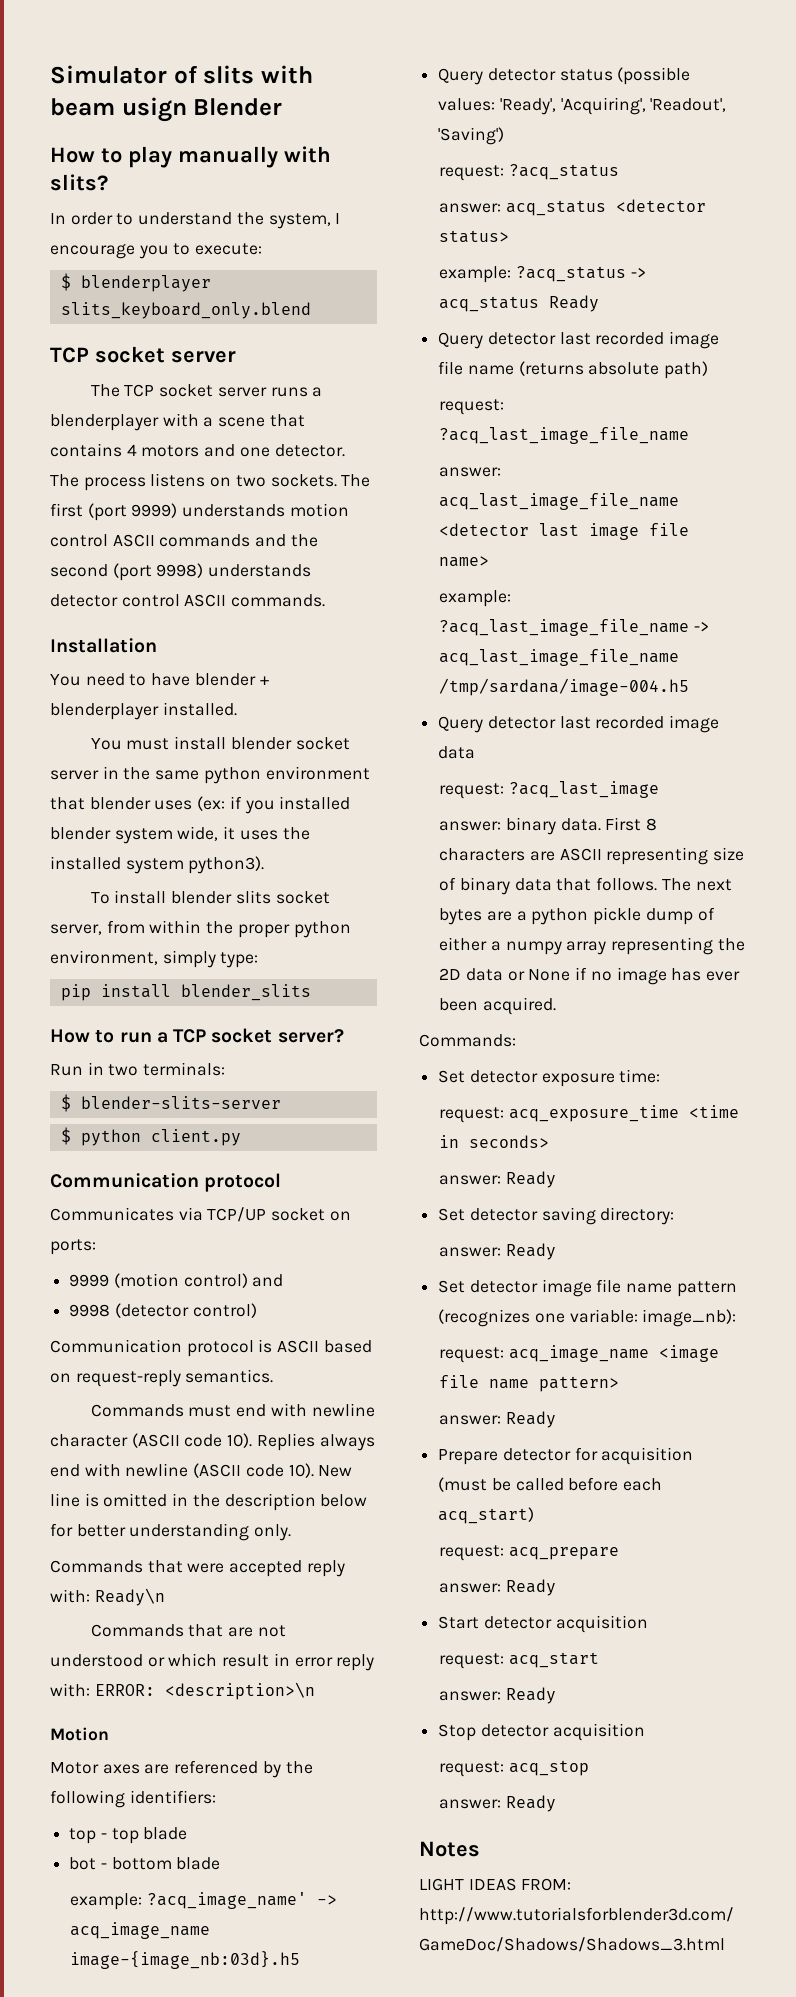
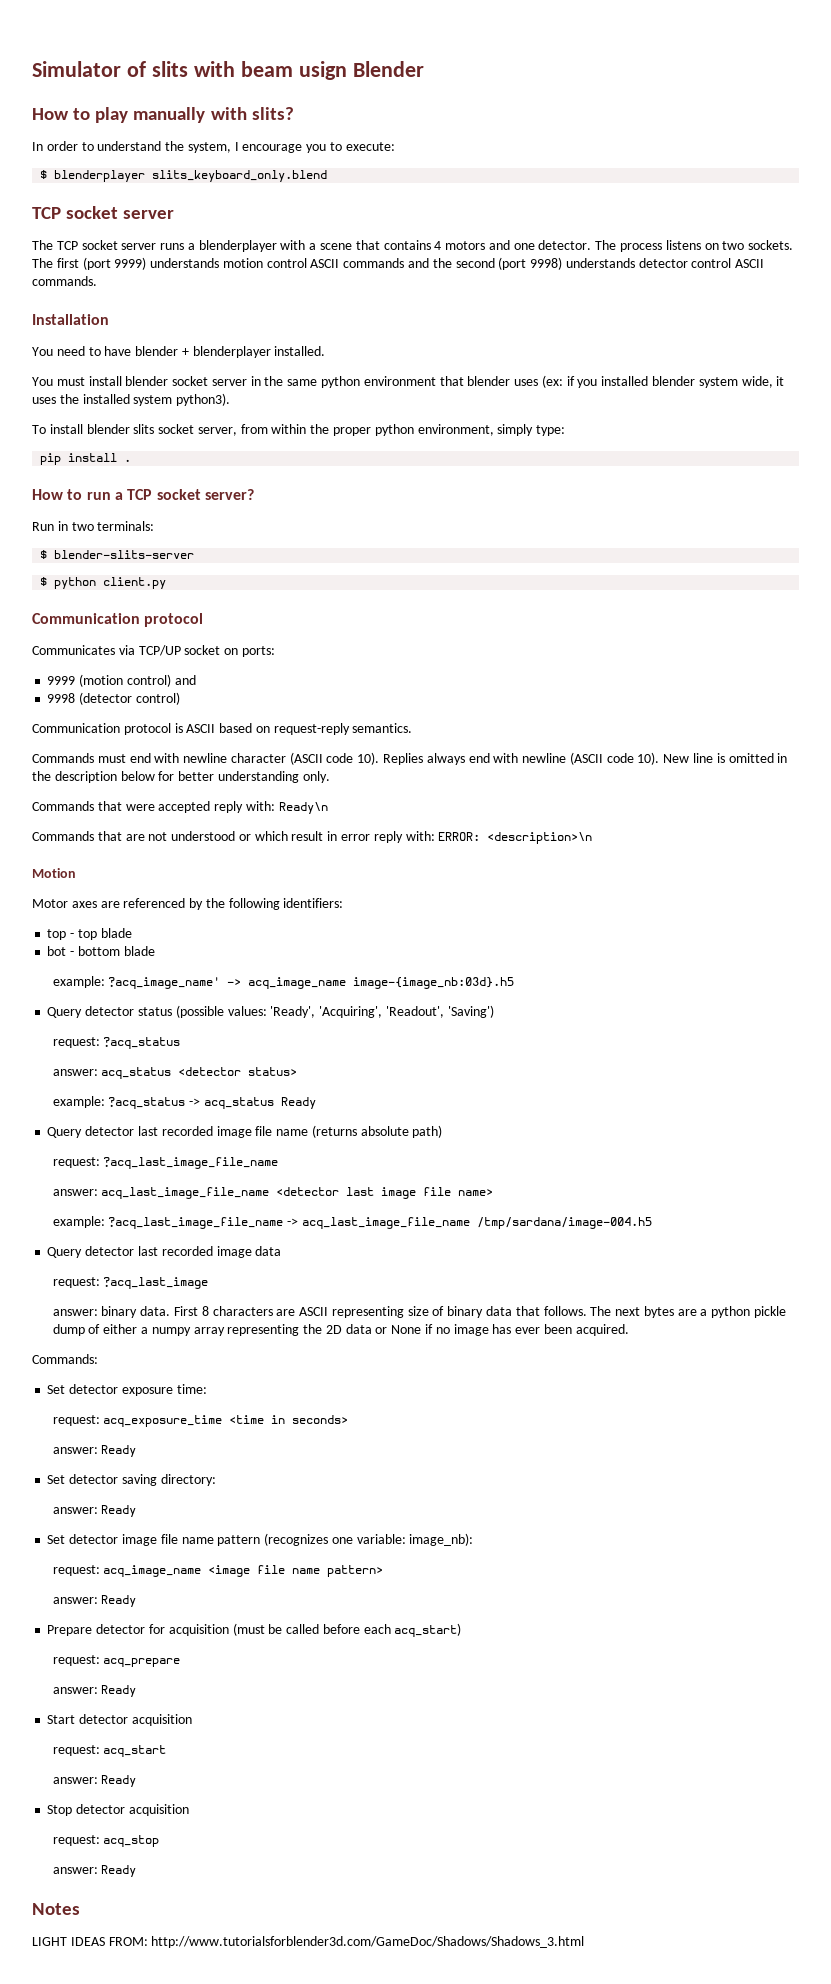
- pip install blender_slits
+ pip install .

